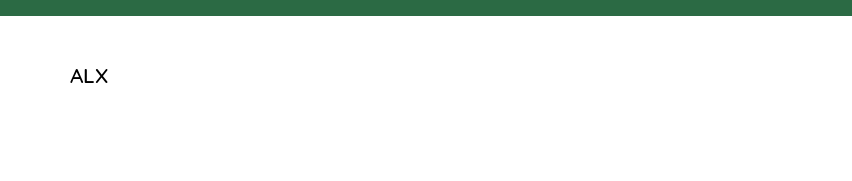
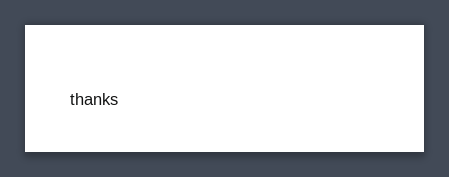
- ALX
+ thanks

